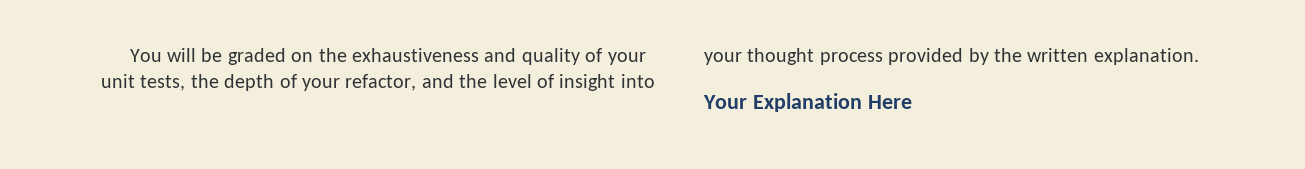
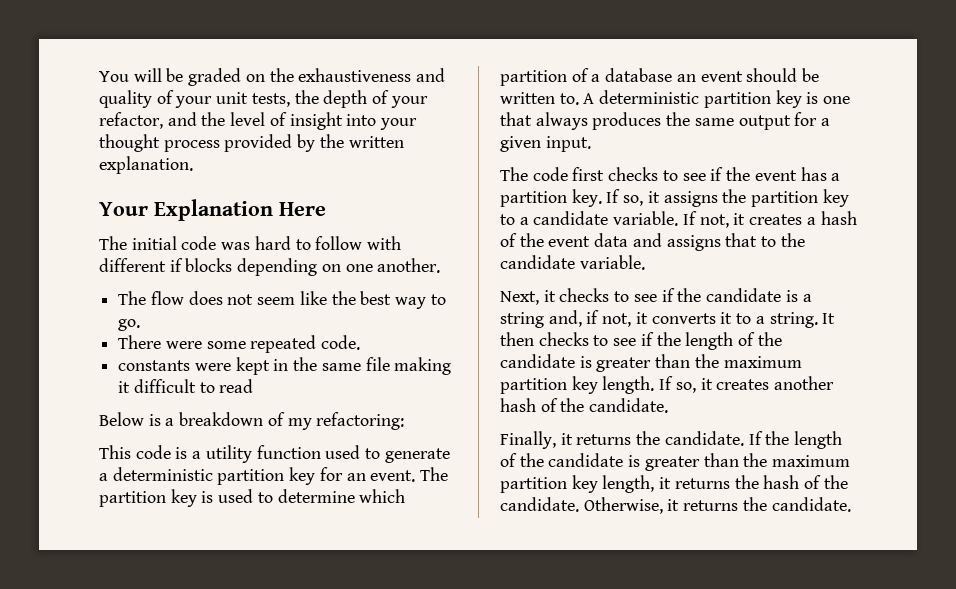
+ The initial code was hard to follow with different if blocks depending on one another.
+ The flow does not seem like the best way to go.
+ There were some repeated code.
+ constants were kept in the same file making it difficult to read
+ Below is a breakdown of my refactoring:
+ This code is a utility function used to generate a deterministic partition key for an event. The partition key is used to determine which partition of a database an event should be written to. A deterministic partition key is one that always produces the same output for a given input.
+ The code first checks to see if the event has a partition key. If so, it assigns the partition key to a candidate variable. If not, it creates a hash of the event data and assigns that to the candidate variable.
+ Next, it checks to see if the candidate is a string and, if not, it converts it to a string. It then checks to see if the length of the candidate is greater than the maximum partition key length. If so, it creates another hash of the candidate.
+ Finally, it returns the candidate. If the length of the candidate is greater than the maximum partition key length, it returns the hash of the candidate. Otherwise, it returns the candidate.

